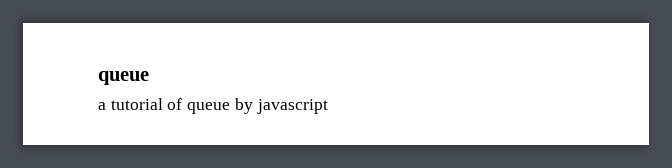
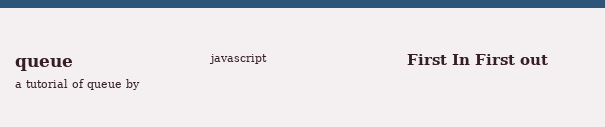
+ First In First out

